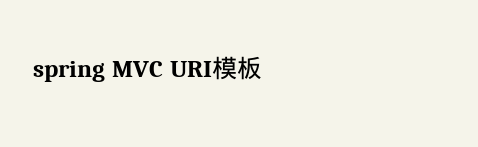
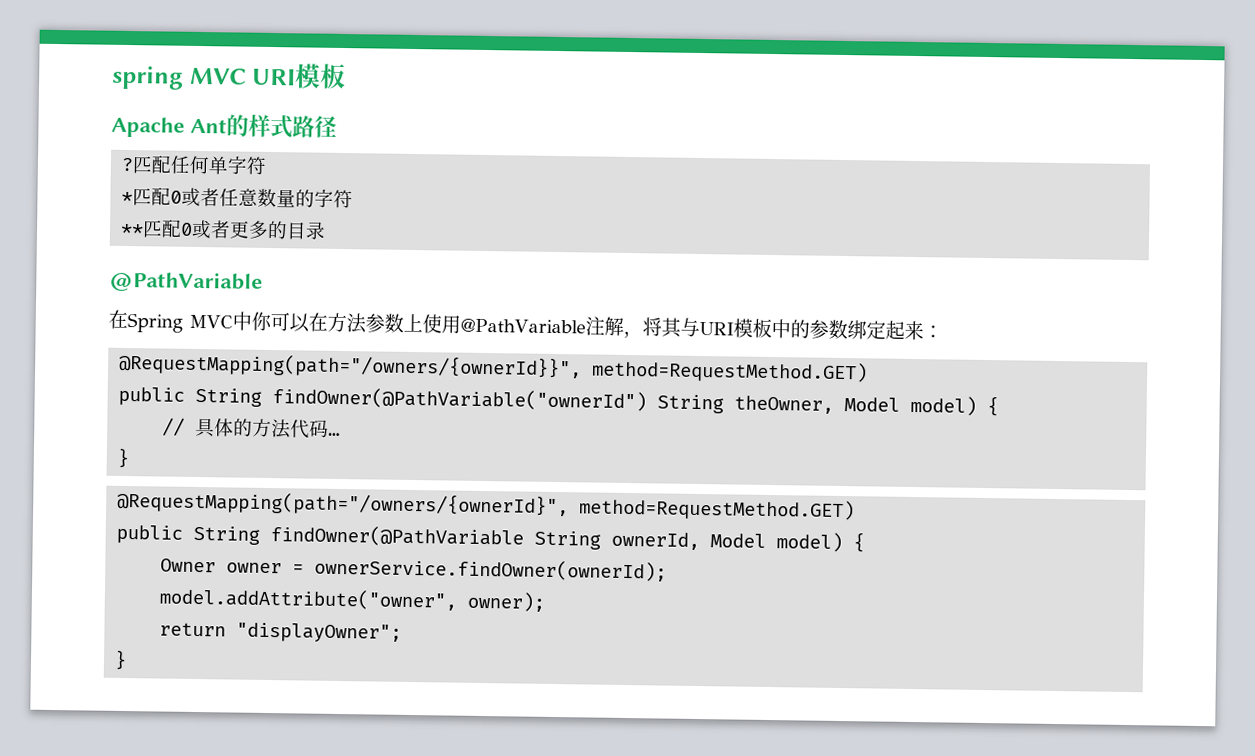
+ Apache Ant的样式路径
+ ?匹配任何单字符
+ *匹配0或者任意数量的字符
+ **匹配0或者更多的目录
+ @PathVariable
+ 在Spring MVC中你可以在方法参数上使用@PathVariable注解，将其与URI模板中的参数绑定起来：
+ @RequestMapping(path="/owners/{ownerId}}", method=RequestMethod.GET)
+ public String findOwner(@PathVariable("ownerId") String theOwner, Model model) {
+ // 具体的方法代码…
+ }
+ @RequestMapping(path="/owners/{ownerId}", method=RequestMethod.GET)
+ public String findOwner(@PathVariable String ownerId, Model model) {
+ Owner owner = ownerService.findOwner(ownerId);
+ model.addAttribute("owner", owner);
+ return "displayOwner";
+ }

